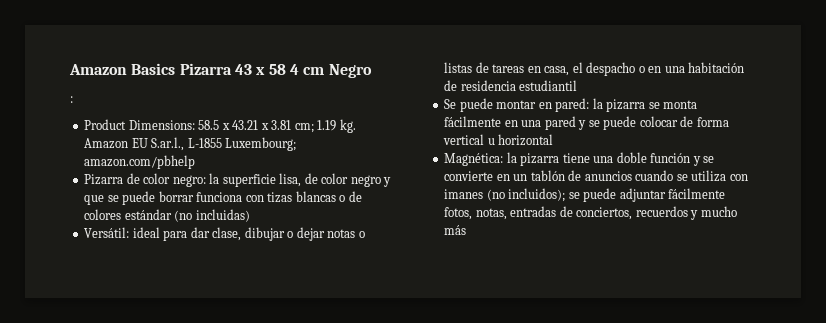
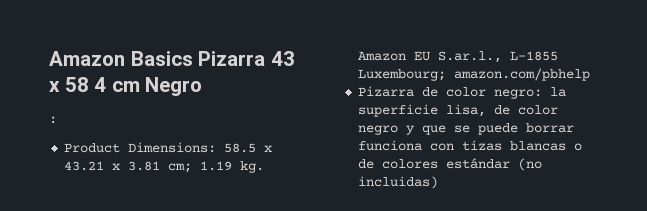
- Versátil: ideal para dar clase, dibujar o dejar notas o listas de tareas en casa, el despacho o en una habitación de residencia estudiantil
- Se puede montar en pared: la pizarra se monta fácilmente en una pared y se puede colocar de forma vertical u horizontal
- Magnética: la pizarra tiene una doble función y se convierte en un tablón de anuncios cuando se utiliza con imanes (no incluidos); se puede adjuntar fácilmente fotos, notas, entradas de conciertos, recuerdos y mucho más

